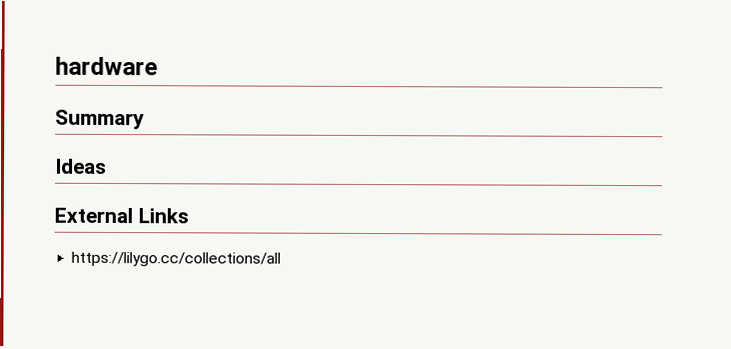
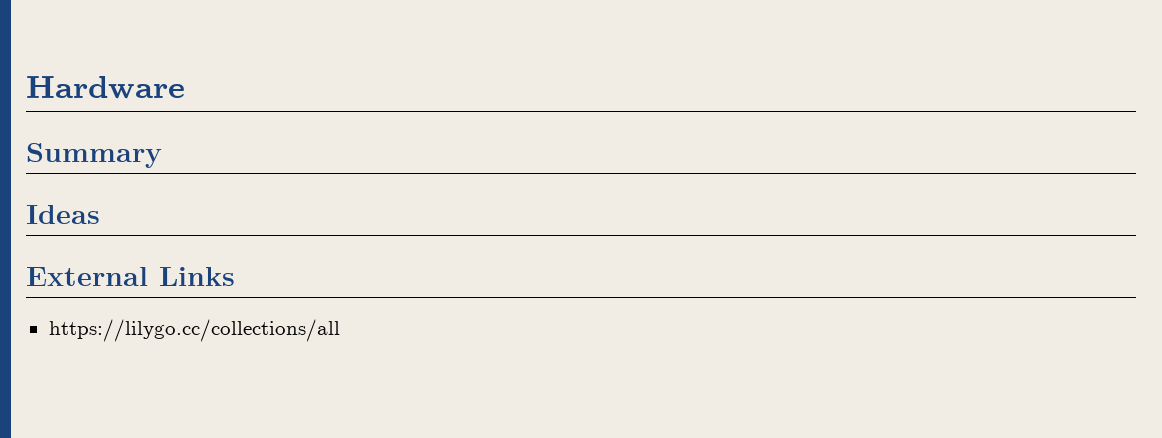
- hardware
+ Hardware

